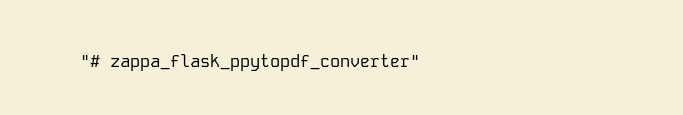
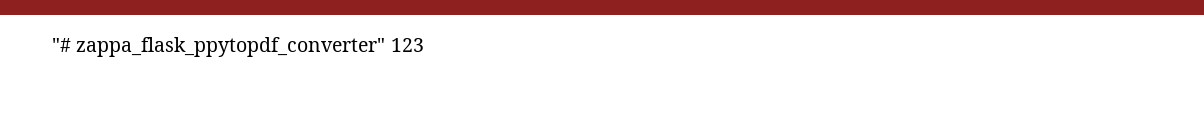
- "# zappa_flask_ppytopdf_converter"
+ "# zappa_flask_ppytopdf_converter" 123

